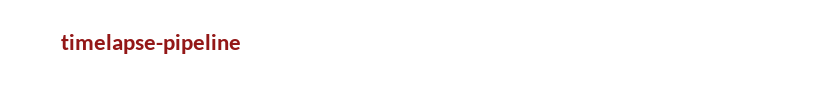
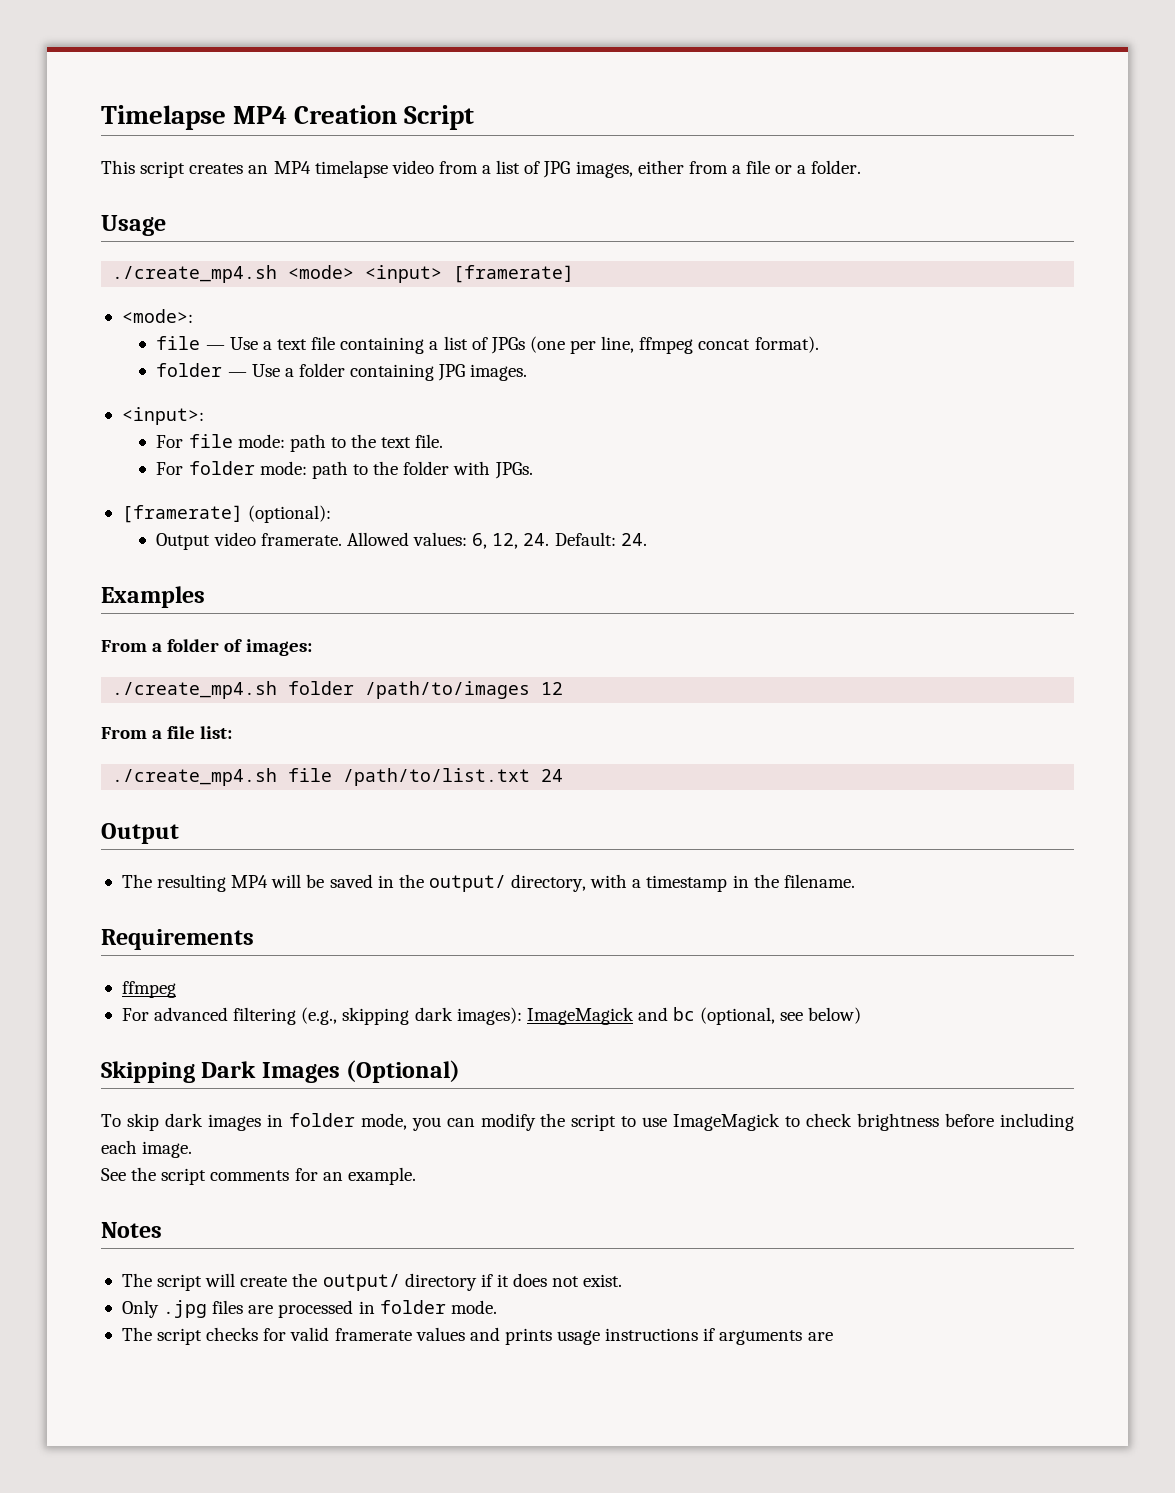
- timelapse-pipeline
+ Timelapse MP4 Creation Script
+ This script creates an MP4 timelapse video from a list of JPG images, either from a file or a folder.
+ Usage
+ ./create_mp4.sh <mode> <input> [framerate]
+ <mode>:
+ file — Use a text file containing a list of JPGs (one per line, ffmpeg concat format).
+ folder — Use a folder containing JPG images.
+ <input>:
+ For file mode: path to the text file.
+ For folder mode: path to the folder with JPGs.
+ [framerate] (optional):
+ Output video framerate. Allowed values: 6, 12, 24. Default: 24.
+ Examples
+ From a folder of images:
+ ./create_mp4.sh folder /path/to/images 12
+ From a file list:
+ ./create_mp4.sh file /path/to/list.txt 24
+ Output
+ The resulting MP4 will be saved in the output/ directory, with a timestamp in the filename.
+ Requirements
+ ffmpeg
+ For advanced filtering (e.g., skipping dark images): ImageMagick and bc (optional, see below)
+ Skipping Dark Images (Optional)
+ To skip dark images in folder mode, you can modify the script to use ImageMagick to check brightness before including each image.
+ See the script comments for an example.
+ Notes
+ The script will create the output/ directory if it does not exist.
+ Only .jpg files are processed in folder mode.
+ The script checks for valid framerate values and prints usage instructions if arguments are

